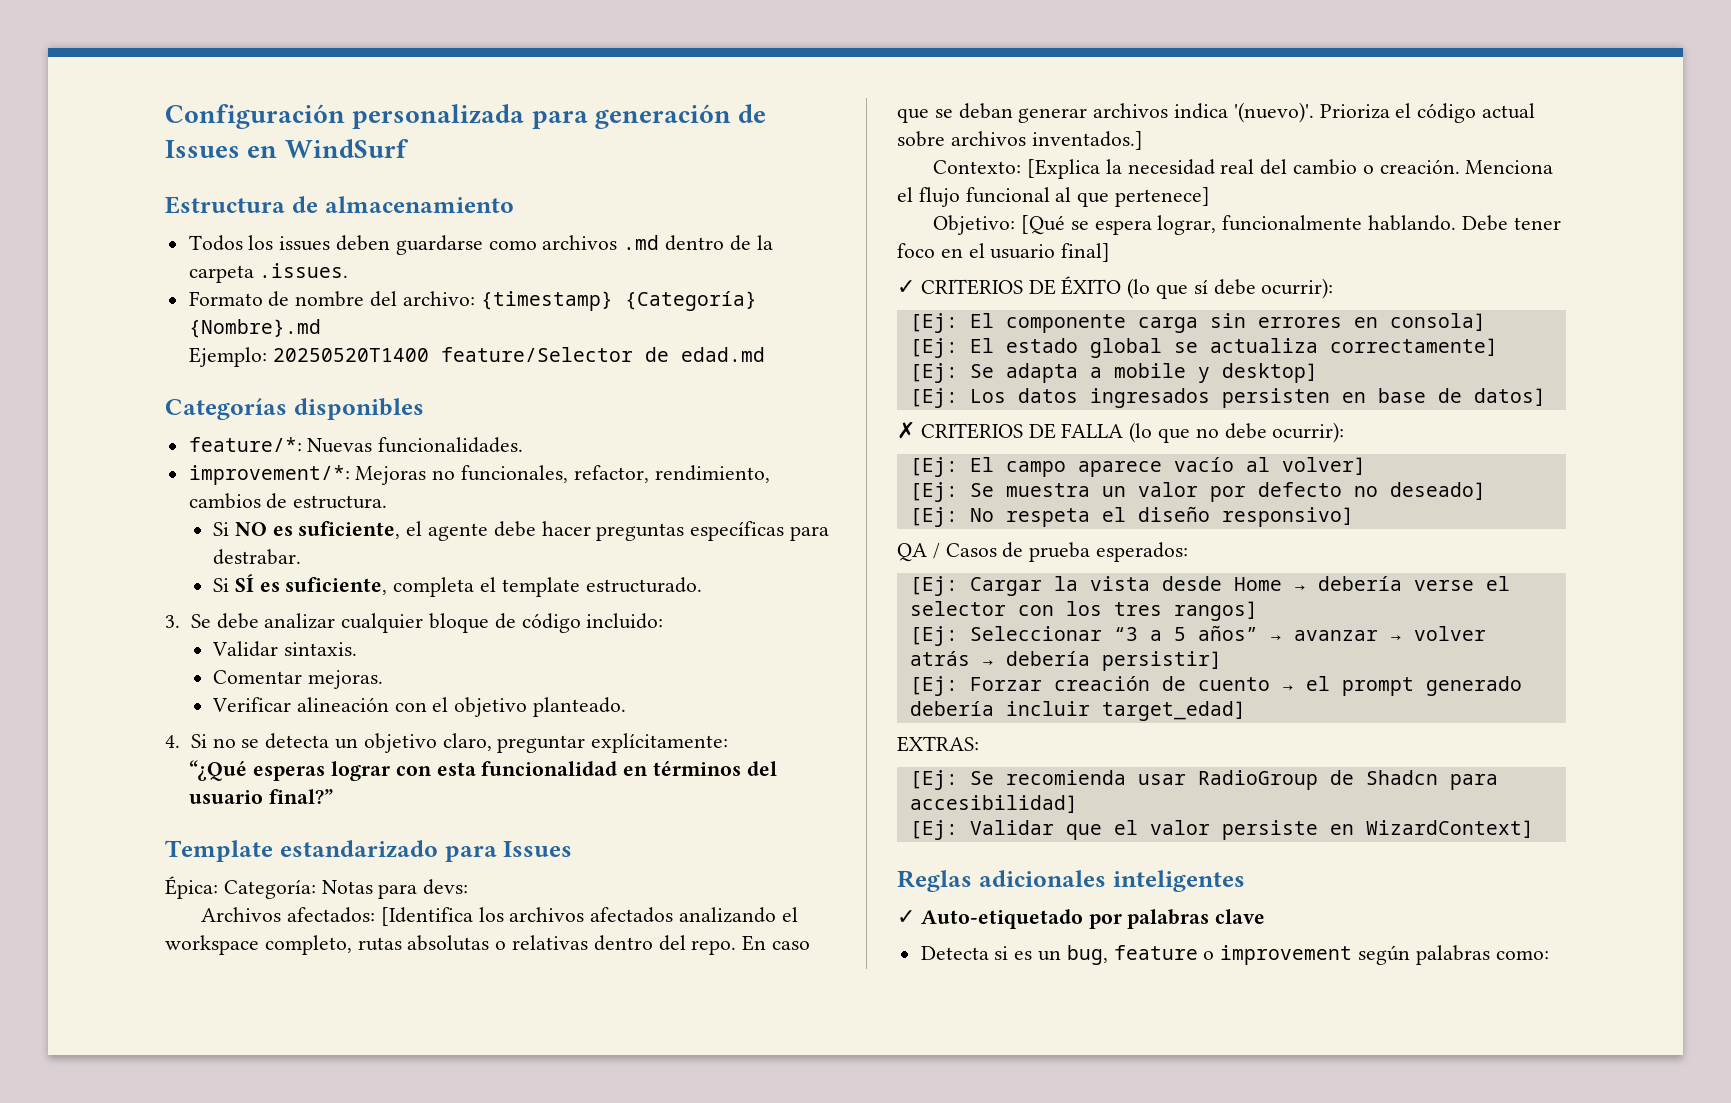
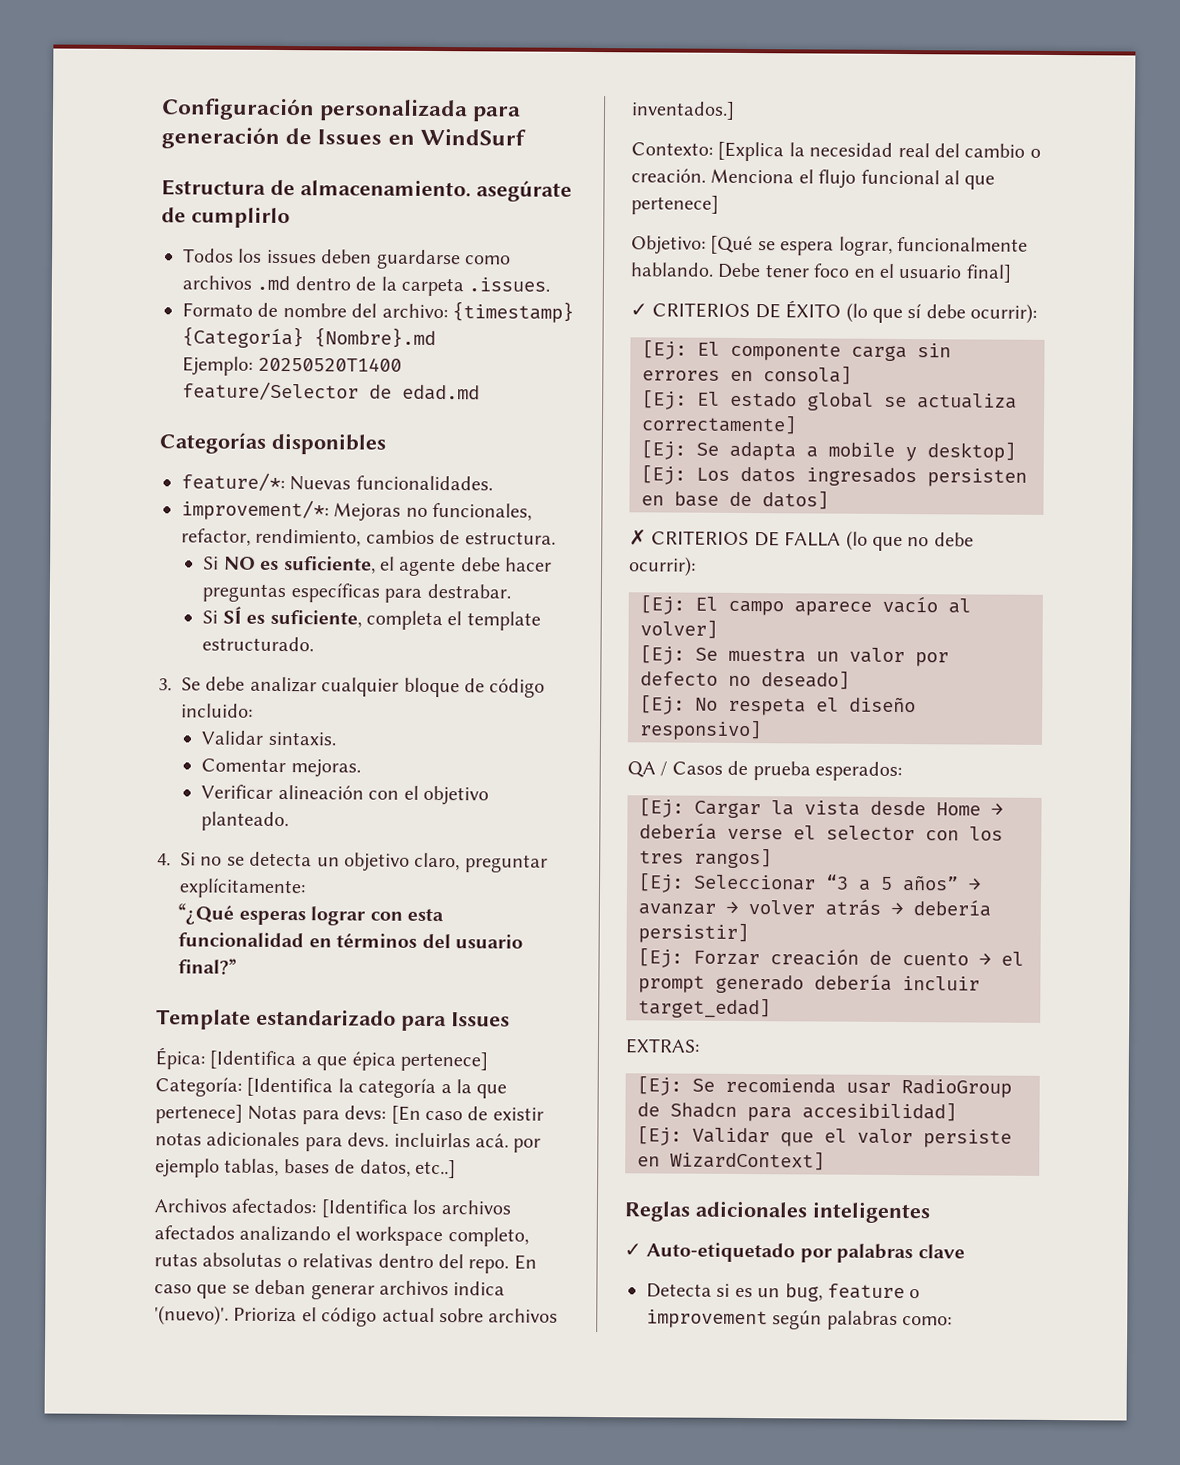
- Estructura de almacenamiento
+ Estructura de almacenamiento. asegúrate de cumplirlo
- Épica: Categoría: Notas para devs:
+ Épica: [Identifica a que épica pertenece] Categoría: [Identifica la categoría a la que pertenece] Notas para devs: [En caso de existir notas adicionales para devs. incluirlas acá. por ejemplo tablas, bases de datos, etc..]

